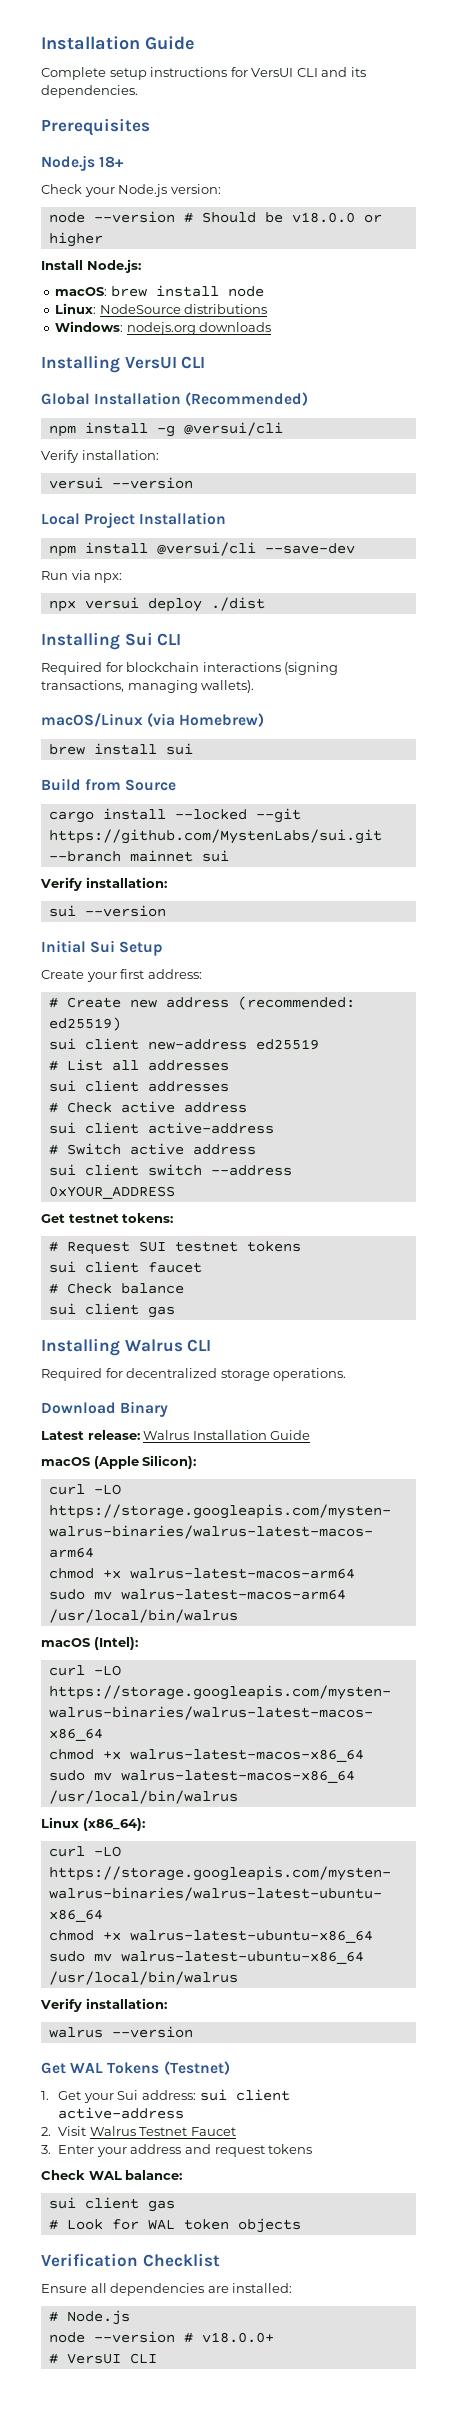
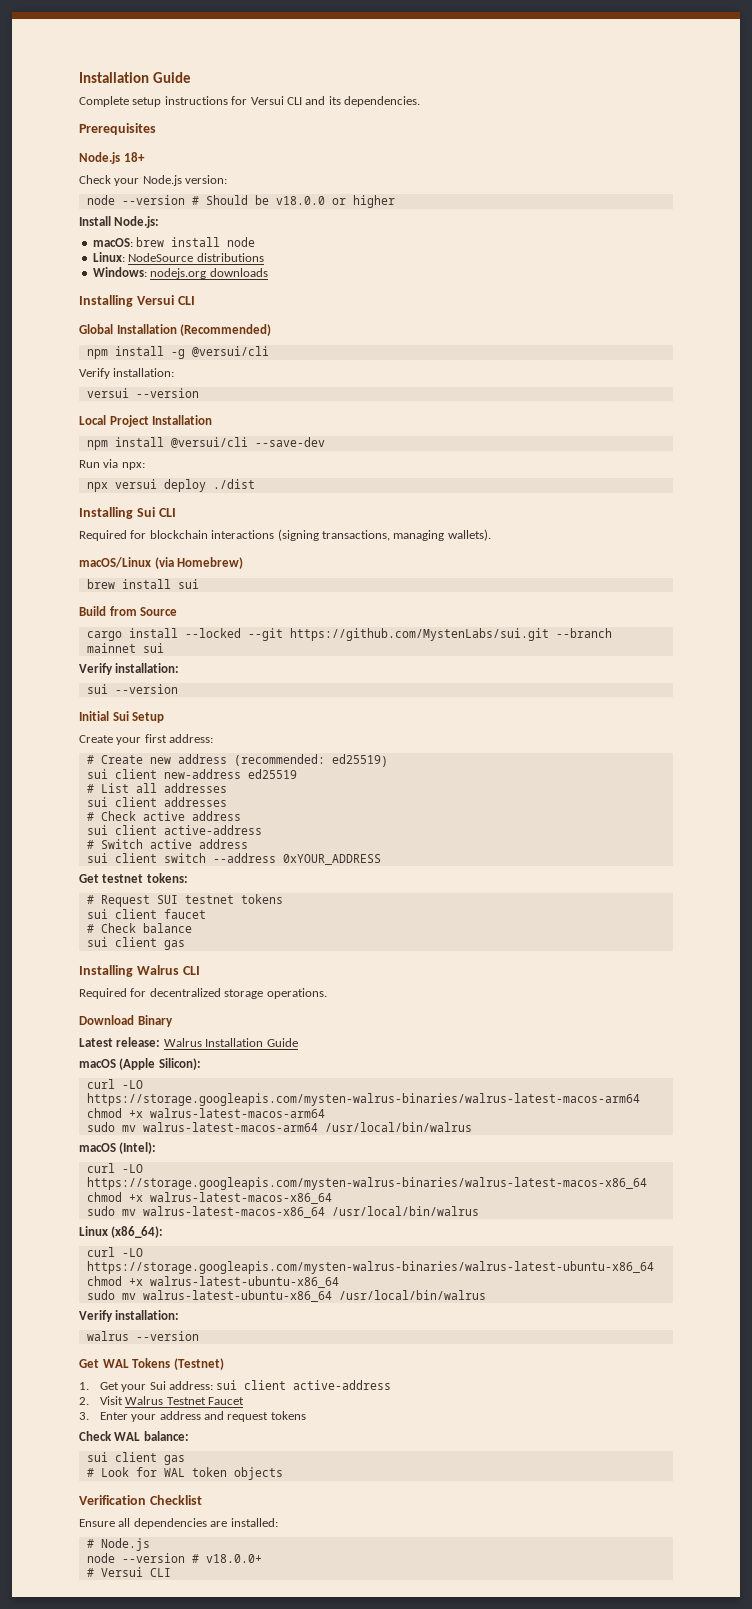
- Complete setup instructions for VersUI CLI and its dependencies.
+ Complete setup instructions for Versui CLI and its dependencies.
- Installing VersUI CLI
+ Installing Versui CLI
- # VersUI CLI
+ # Versui CLI

